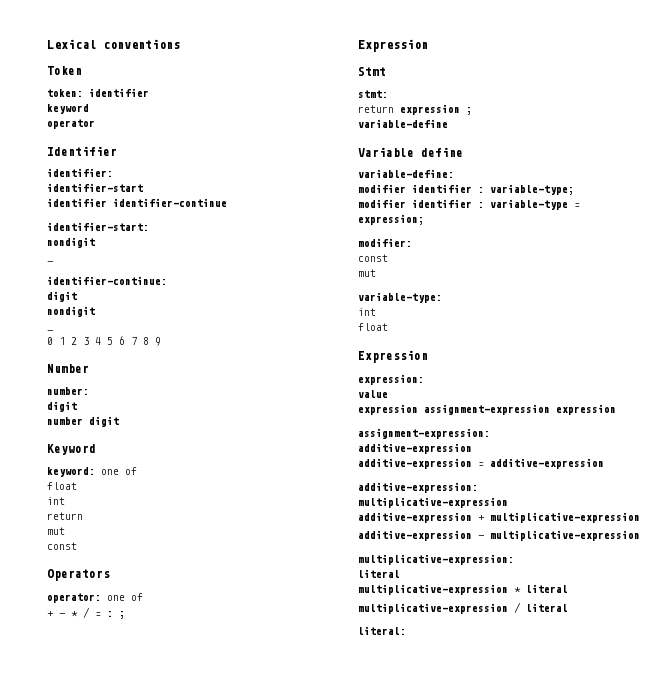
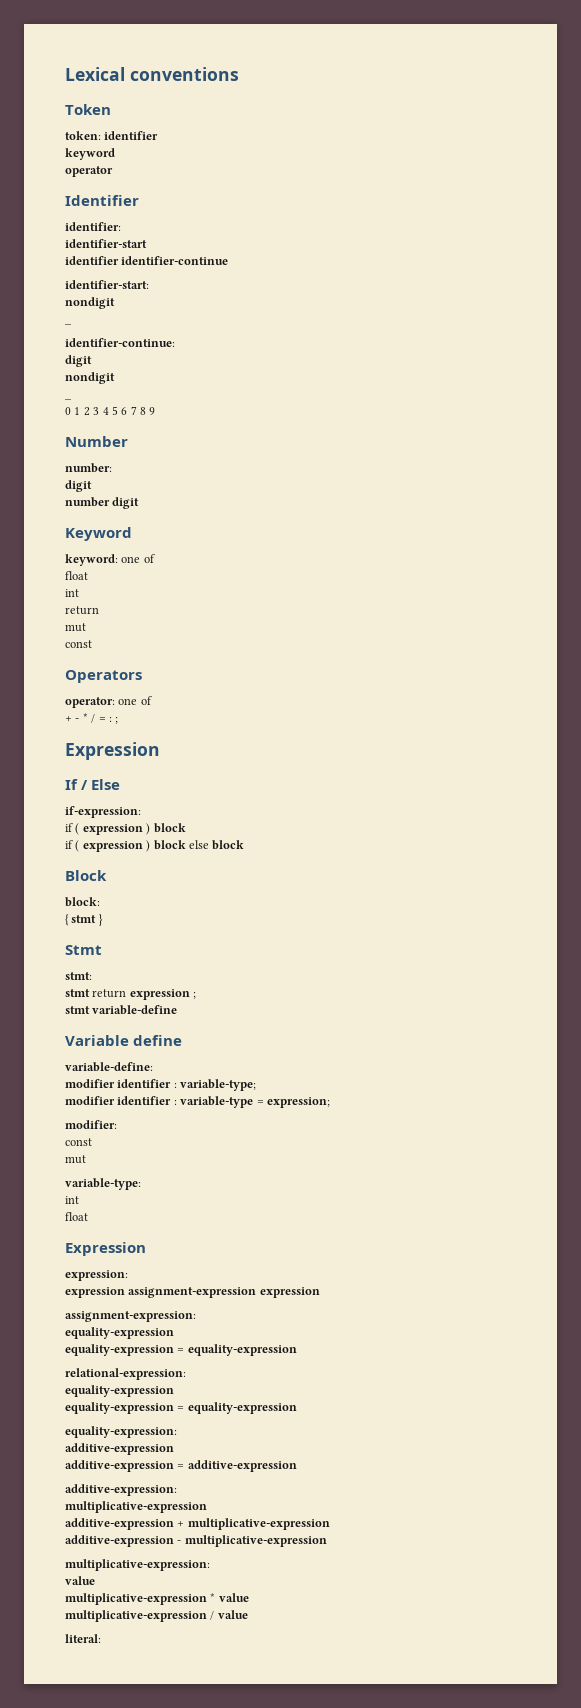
+ If / Else
+ if-expression:
+ if ( expression ) block
+ if ( expression ) block else block
+ Block
+ block:
+ { stmt }
- return expression ;
+ stmt return expression ;
- variable-define
+ stmt variable-define
- value
  assignment-expression:
+ equality-expression
+ equality-expression = equality-expression
+ relational-expression:
+ equality-expression
+ equality-expression = equality-expression
+ equality-expression:
  multiplicative-expression:
- literal
+ value
- multiplicative-expression * literal
+ multiplicative-expression * value
- multiplicative-expression / literal
+ multiplicative-expression / value

